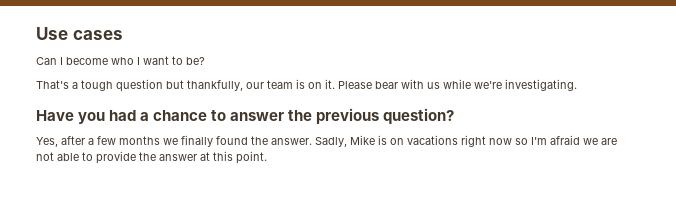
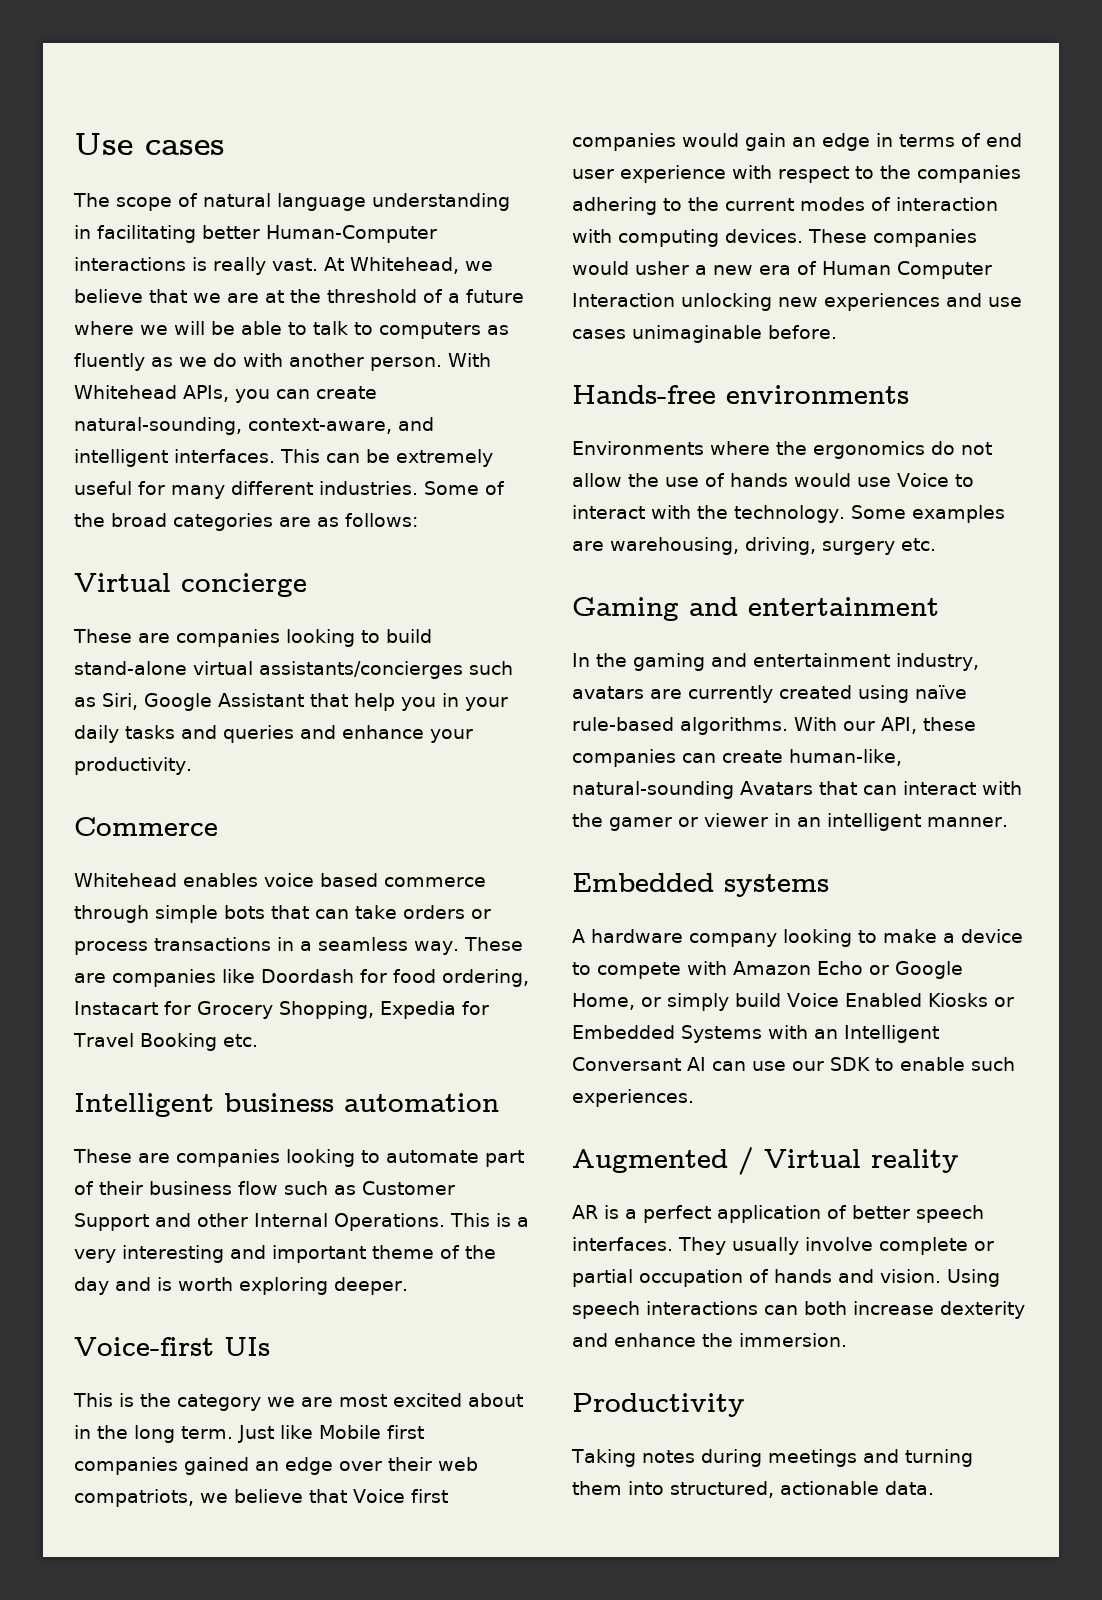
- Can I become who I want to be?
- That's a tough question but thankfully, our team is on it. Please bear with us while we're investigating.
- Have you had a chance to answer the previous question?
- Yes, after a few months we finally found the answer. Sadly, Mike is on vacations right now so I'm afraid we are not able to provide the answer at this point.
+ The scope of natural language understanding in facilitating better Human-Computer interactions is really vast. At Whitehead, we believe that we are at the threshold of a future where we will be able to talk to computers as fluently as we do with another person. With Whitehead APIs, you can create natural-sounding, context-aware, and intelligent interfaces. This can be extremely useful for many different industries. Some of the broad categories are as follows:
+ Virtual concierge
+ These are companies looking to build stand-alone virtual assistants/concierges such as Siri, Google Assistant that help you in your daily tasks and queries and enhance your productivity.
+ Commerce
+ Whitehead enables voice based commerce through simple bots that can take orders or process transactions in a seamless way. These are companies like Doordash for food ordering, Instacart for Grocery Shopping, Expedia for Travel Booking etc.
+ Intelligent business automation
+ These are companies looking to automate part of their business flow such as Customer Support and other Internal Operations. This is a very interesting and important theme of the day and is worth exploring deeper.
+ Voice-first UIs
+ This is the category we are most excited about in the long term. Just like Mobile first companies gained an edge over their web compatriots, we believe that Voice first companies would gain an edge in terms of end user experience with respect to the companies adhering to the current modes of interaction with computing devices. These companies would usher a new era of Human Computer Interaction unlocking new experiences and use cases unimaginable before.
+ Hands-free environments
+ Environments where the ergonomics do not allow the use of hands would use Voice to interact with the technology. Some examples are warehousing, driving, surgery etc.
+ Gaming and entertainment
+ In the gaming and entertainment industry, avatars are currently created using naïve rule-based algorithms. With our API, these companies can create human-like, natural-sounding Avatars that can interact with the gamer or viewer in an intelligent manner.
+ Embedded systems
+ A hardware company looking to make a device to compete with Amazon Echo or Google Home, or simply build Voice Enabled Kiosks or Embedded Systems with an Intelligent Conversant AI can use our SDK to enable such experiences.
+ Augmented / Virtual reality
+ AR is a perfect application of better speech interfaces. They usually involve complete or partial occupation of hands and vision. Using speech interactions can both increase dexterity and enhance the immersion.
+ Productivity
+ Taking notes during meetings and turning them into structured, actionable data.

